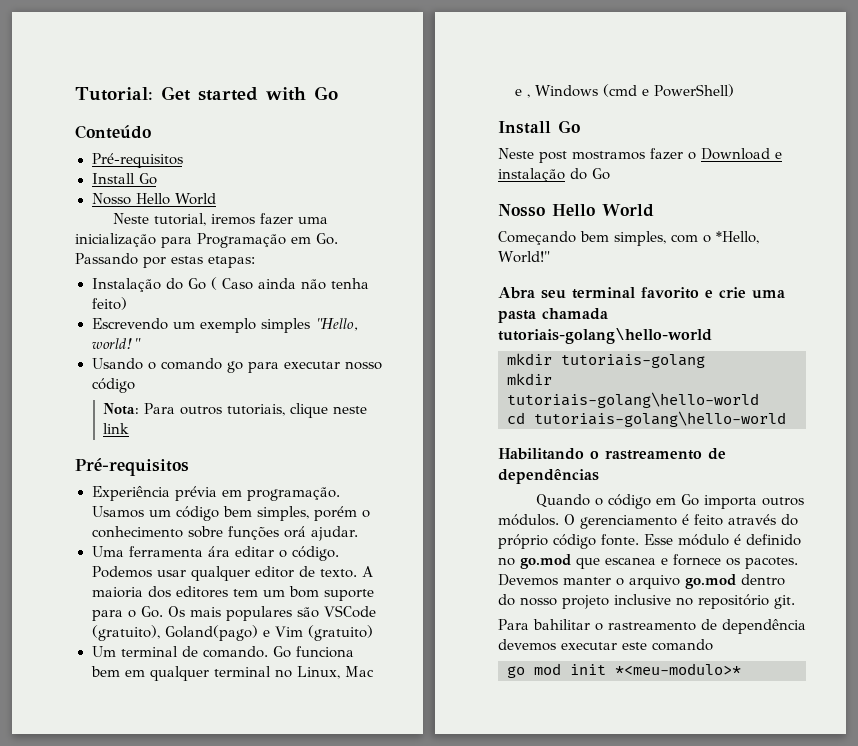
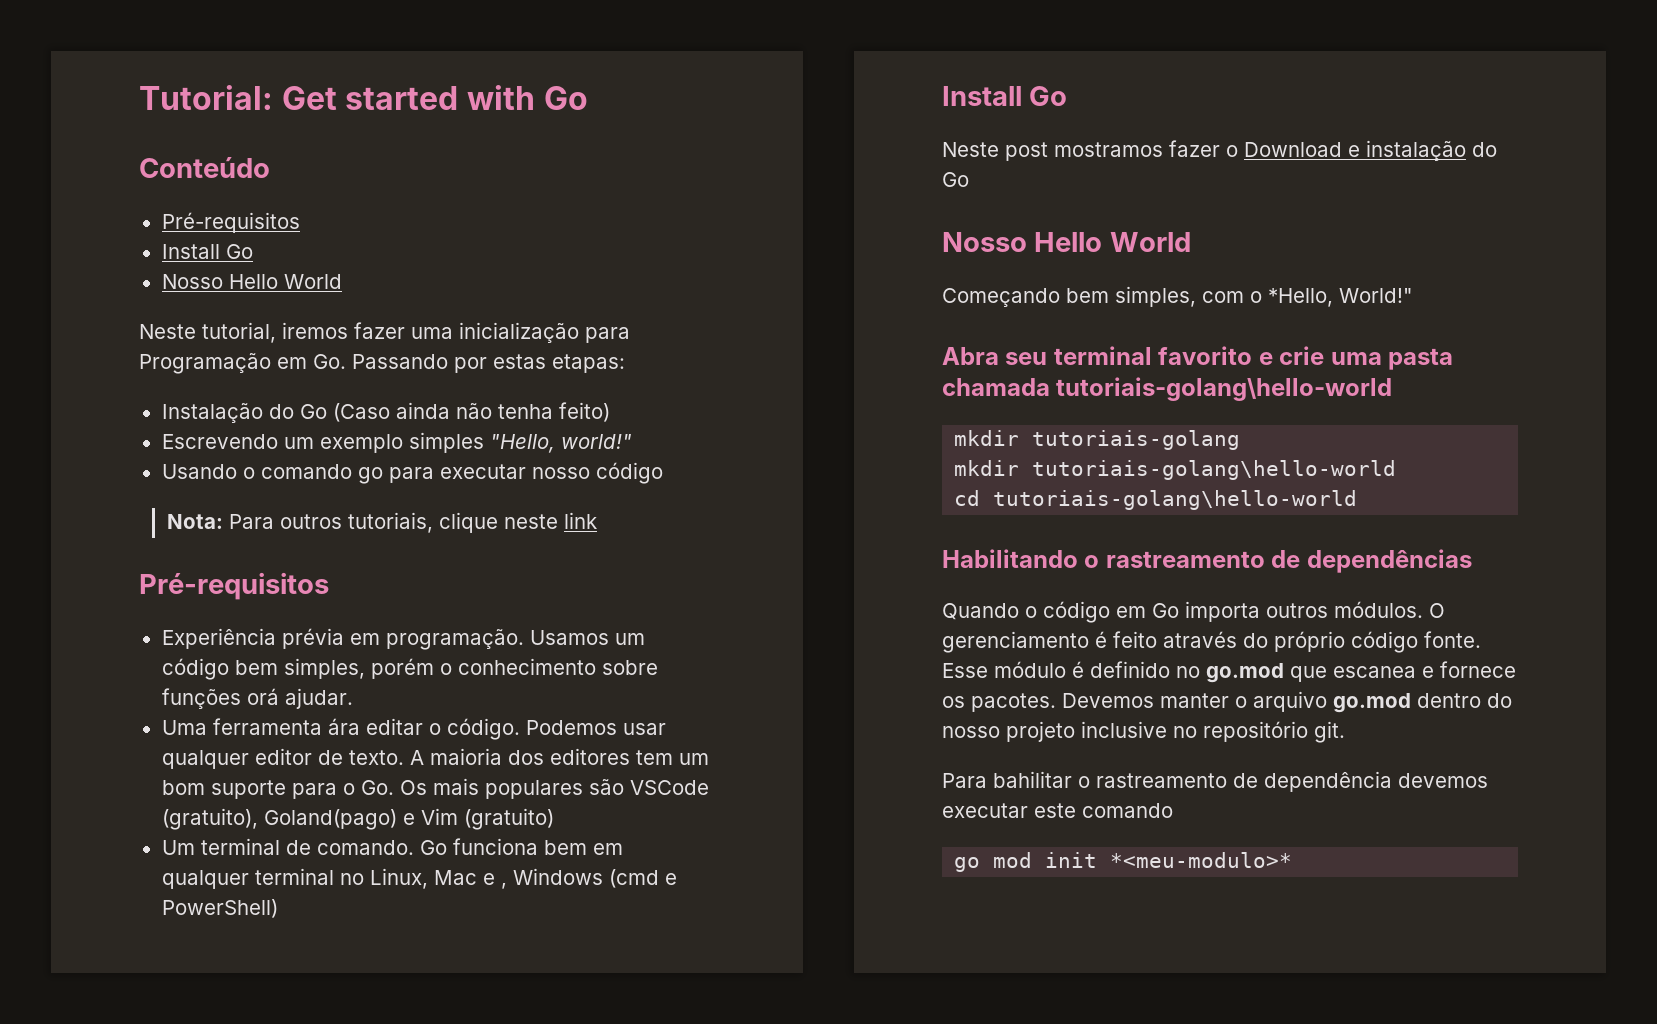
- Instalação do Go ( Caso ainda não tenha feito)
+ Instalação do Go (Caso ainda não tenha feito)

